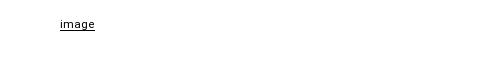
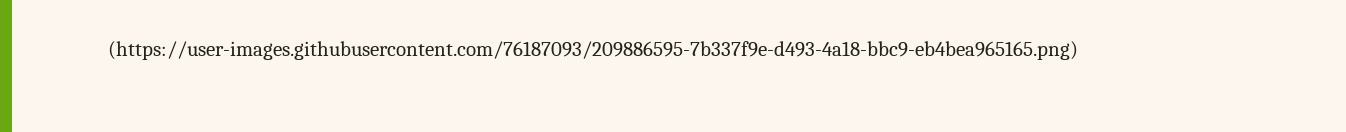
- image
+ (https://user-images.githubusercontent.com/76187093/209886595-7b337f9e-d493-4a18-bbc9-eb4bea965165.png)

